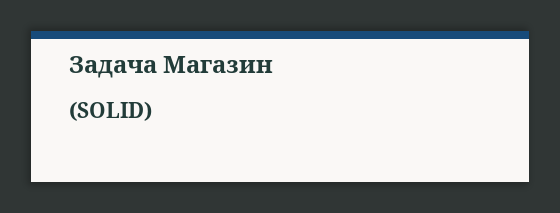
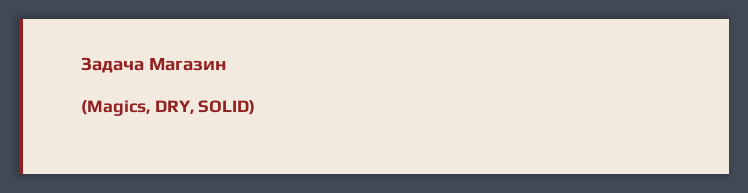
- (SOLID)
+ (Magics, DRY, SOLID)

